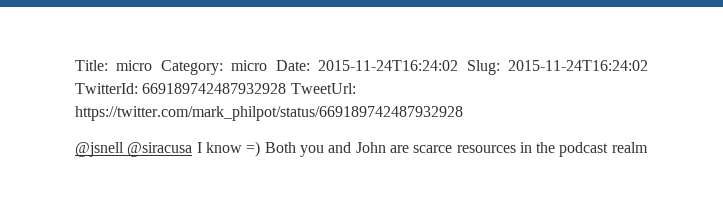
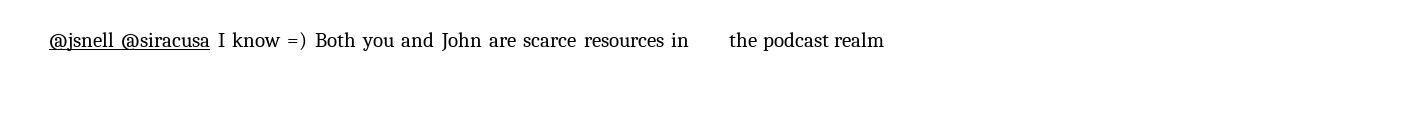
- Title: micro Category: micro Date: 2015-11-24T16:24:02 Slug: 2015-11-24T16:24:02 TwitterId: 669189742487932928 TweetUrl: https://twitter.com/mark_philpot/status/669189742487932928

